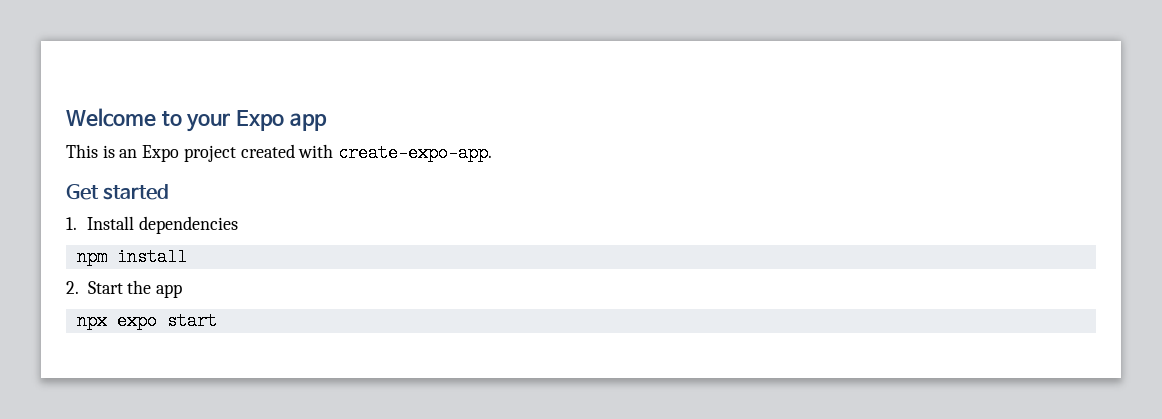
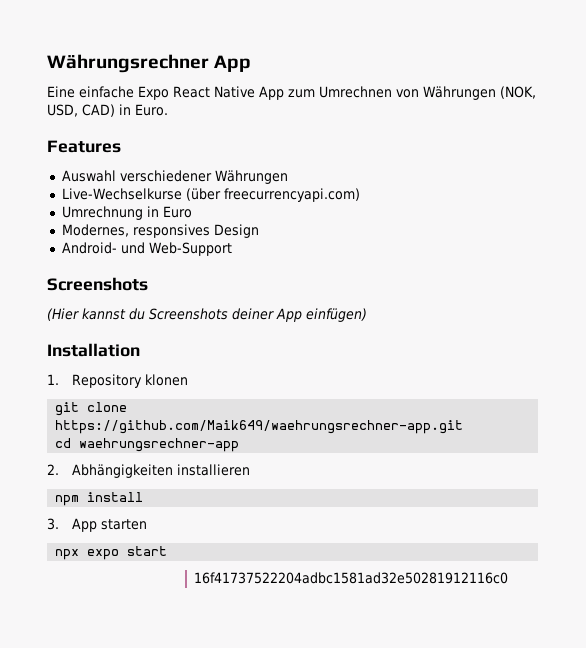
- Welcome to your Expo app
- This is an Expo project created with create-expo-app.
- Get started
- 1. Install dependencies
+ Währungsrechner App
+ Eine einfache Expo React Native App zum Umrechnen von Währungen (NOK, USD, CAD) in Euro.
+ Features
+ Auswahl verschiedener Währungen
+ Live-Wechselkurse (über freecurrencyapi.com)
+ Umrechnung in Euro
+ Modernes, responsives Design
+ Android- und Web-Support
+ Screenshots
+ (Hier kannst du Screenshots deiner App einfügen)
+ Installation
+ 1. Repository klonen
+ git clone https://github.com/Maik649/waehrungsrechner-app.git
+ cd waehrungsrechner-app
+ 2. Abhängigkeiten installieren
  npm install
- 2. Start the app
+ 3. App starten
+ 16f41737522204adbc1581ad32e50281912116c0

